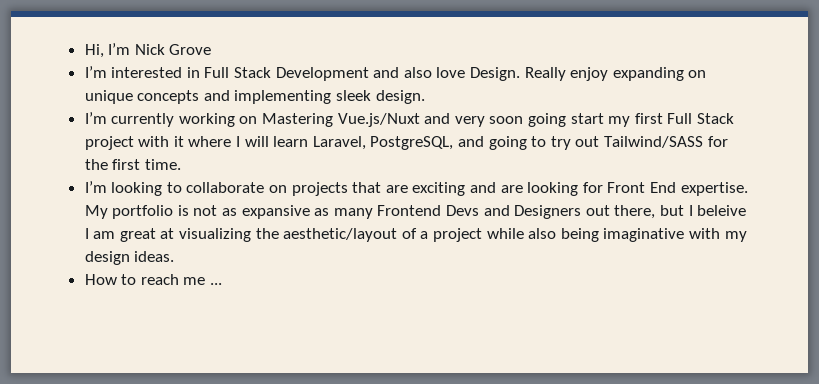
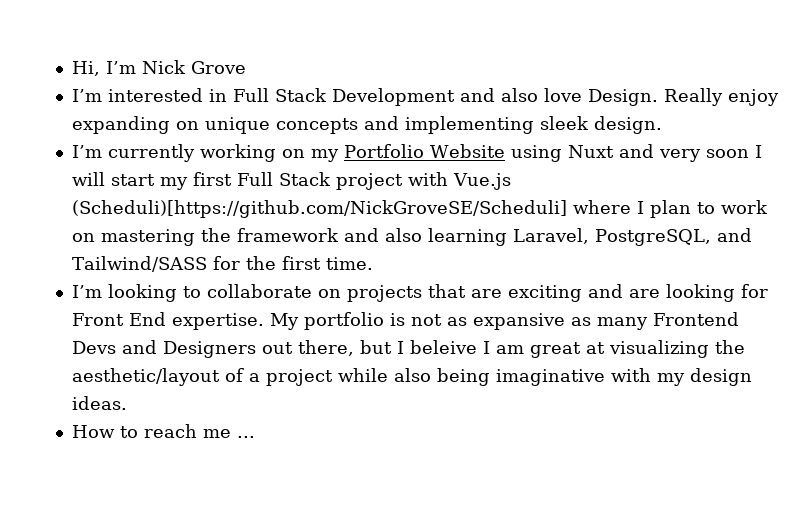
- I’m currently working on Mastering Vue.js/Nuxt and very soon going start my first Full Stack project with it where I will learn Laravel, PostgreSQL, and going to try out Tailwind/SASS for the first time.
+ I’m currently working on my Portfolio Website using Nuxt and very soon I will start my first Full Stack project with Vue.js (Scheduli)[https://github.com/NickGroveSE/Scheduli] where I plan to work on mastering the framework and also learning Laravel, PostgreSQL, and Tailwind/SASS for the first time.

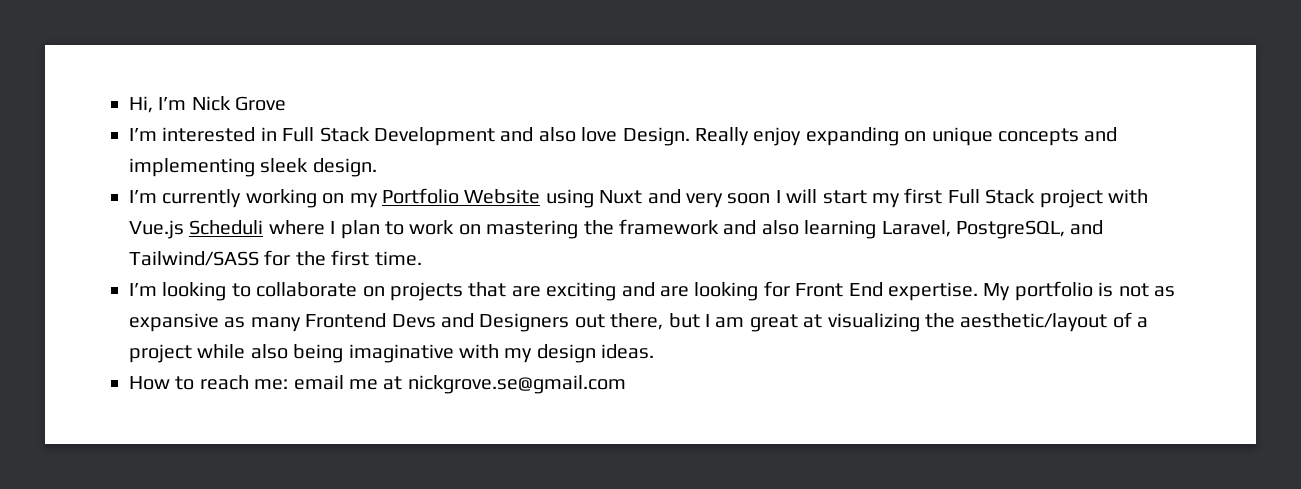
- I’m currently working on my Portfolio Website using Nuxt and very soon I will start my first Full Stack project with Vue.js (Scheduli)[https://github.com/NickGroveSE/Scheduli] where I plan to work on mastering the framework and also learning Laravel, PostgreSQL, and Tailwind/SASS for the first time.
+ I’m currently working on my Portfolio Website using Nuxt and very soon I will start my first Full Stack project with Vue.js Scheduli where I plan to work on mastering the framework and also learning Laravel, PostgreSQL, and Tailwind/SASS for the first time.
- My portfolio is not as expansive as many Frontend Devs and Designers out there, but I beleive I am great at visualizing the aesthetic/layout of a project while also being imaginative with my design ideas.
+ My portfolio is not as expansive as many Frontend Devs and Designers out there, but I am great at visualizing the aesthetic/layout of a project while also being imaginative with my design ideas.
- How to reach me ...
+ How to reach me: email me at nickgrove.se@gmail.com

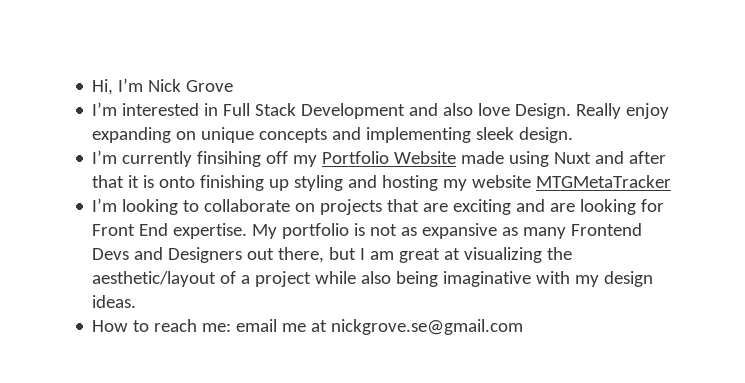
- I’m currently working on my Portfolio Website using Nuxt and very soon I will start my first Full Stack project with Vue.js Scheduli where I plan to work on mastering the framework and also learning Laravel, PostgreSQL, and Tailwind/SASS for the first time.
+ I’m currently finsihing off my Portfolio Website made using Nuxt and after that it is onto finishing up styling and hosting my website MTGMetaTracker

